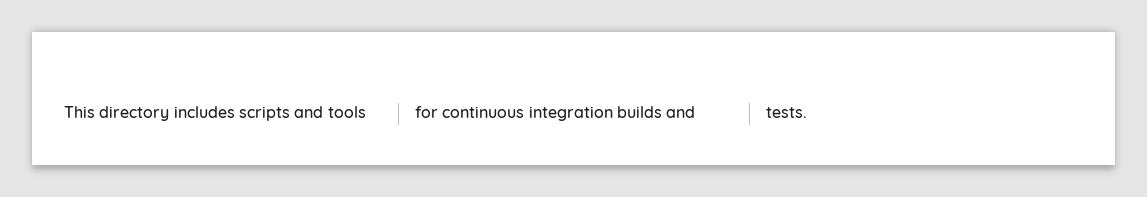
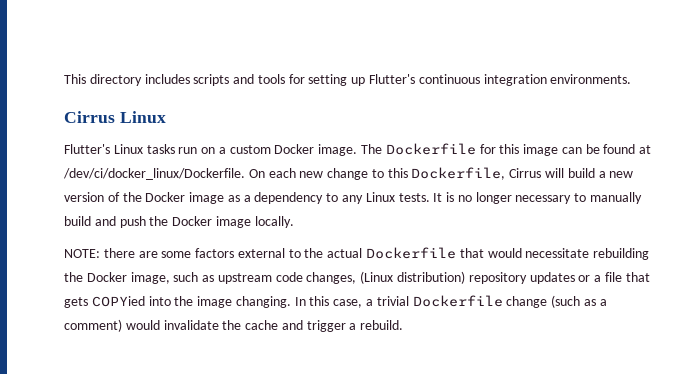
- This directory includes scripts and tools for continuous integration builds and tests.
+ This directory includes scripts and tools for setting up Flutter's continuous integration environments.
+ Cirrus Linux
+ Flutter's Linux tasks run on a custom Docker image. The Dockerfile for this image can be found at /dev/ci/docker_linux/Dockerfile. On each new change to this Dockerfile, Cirrus will build a new version of the Docker image as a dependency to any Linux tests. It is no longer necessary to manually build and push the Docker image locally.
+ NOTE: there are some factors external to the actual Dockerfile that would necessitate rebuilding the Docker image, such as upstream code changes, (Linux distribution) repository updates or a file that gets COPYied into the image changing. In this case, a trivial Dockerfile change (such as a comment) would invalidate the cache and trigger a rebuild.

